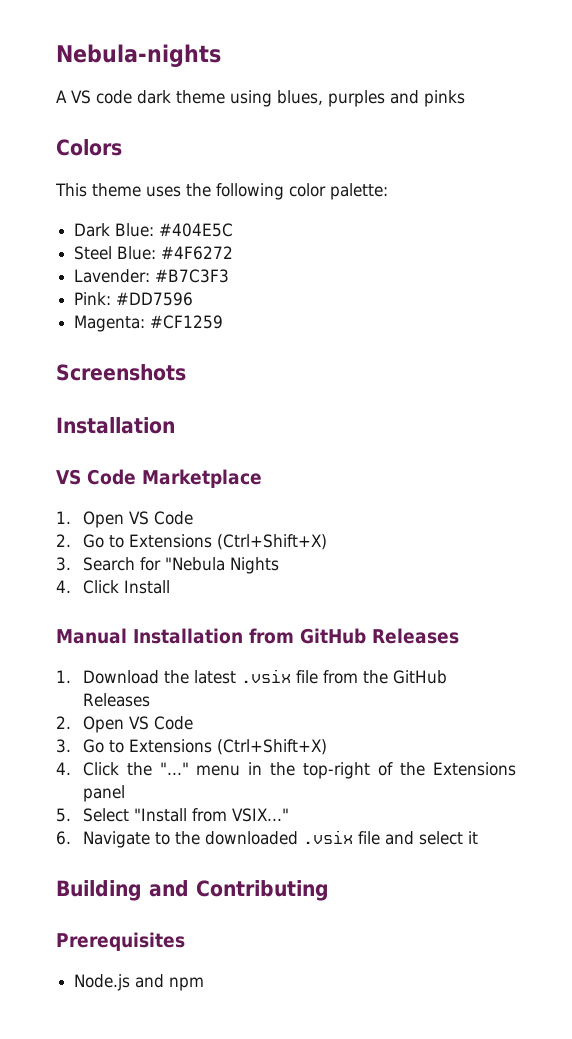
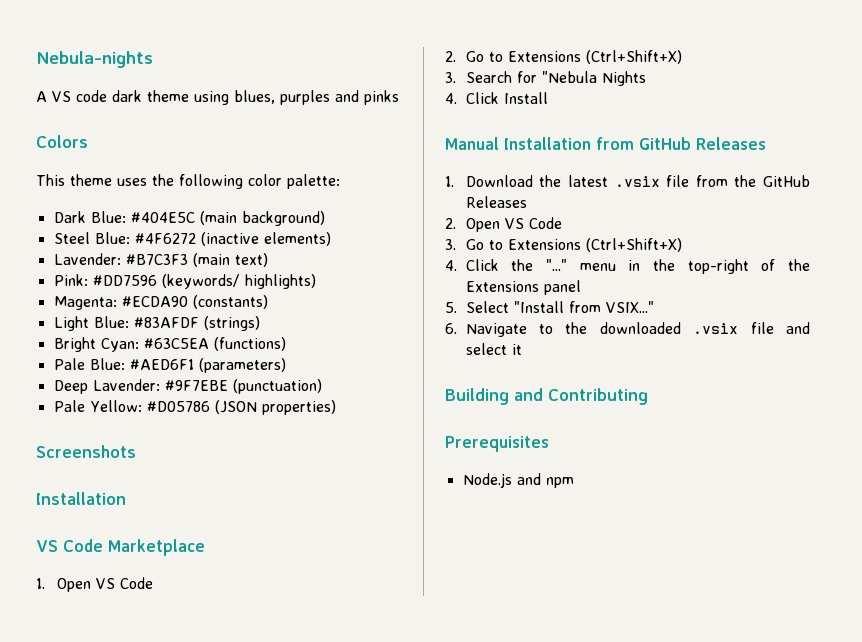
- Dark Blue: #404E5C
+ Dark Blue: #404E5C (main background)
- Steel Blue: #4F6272
+ Steel Blue: #4F6272 (inactive elements)
- Lavender: #B7C3F3
+ Lavender: #B7C3F3 (main text)
- Pink: #DD7596
+ Pink: #DD7596 (keywords/ highlights)
- Magenta: #CF1259
+ Magenta: #ECDA90 (constants)
+ Light Blue: #83AFDF (strings)
+ Bright Cyan: #63C5EA (functions)
+ Pale Blue: #AED6F1 (parameters)
+ Deep Lavender: #9F7EBE (punctuation)
+ Pale Yellow: #D05786 (JSON properties)

